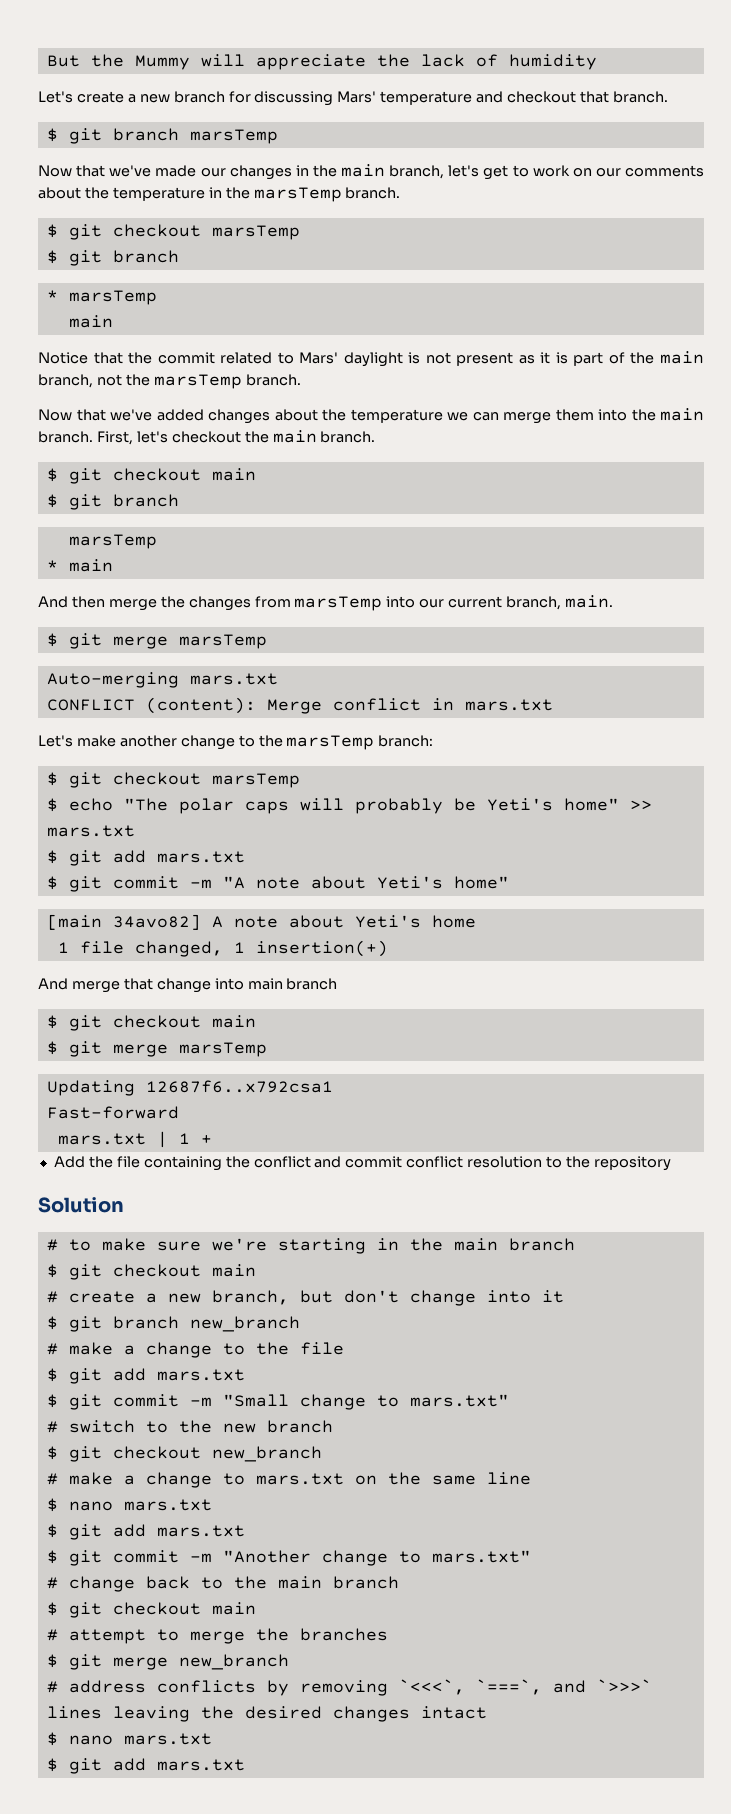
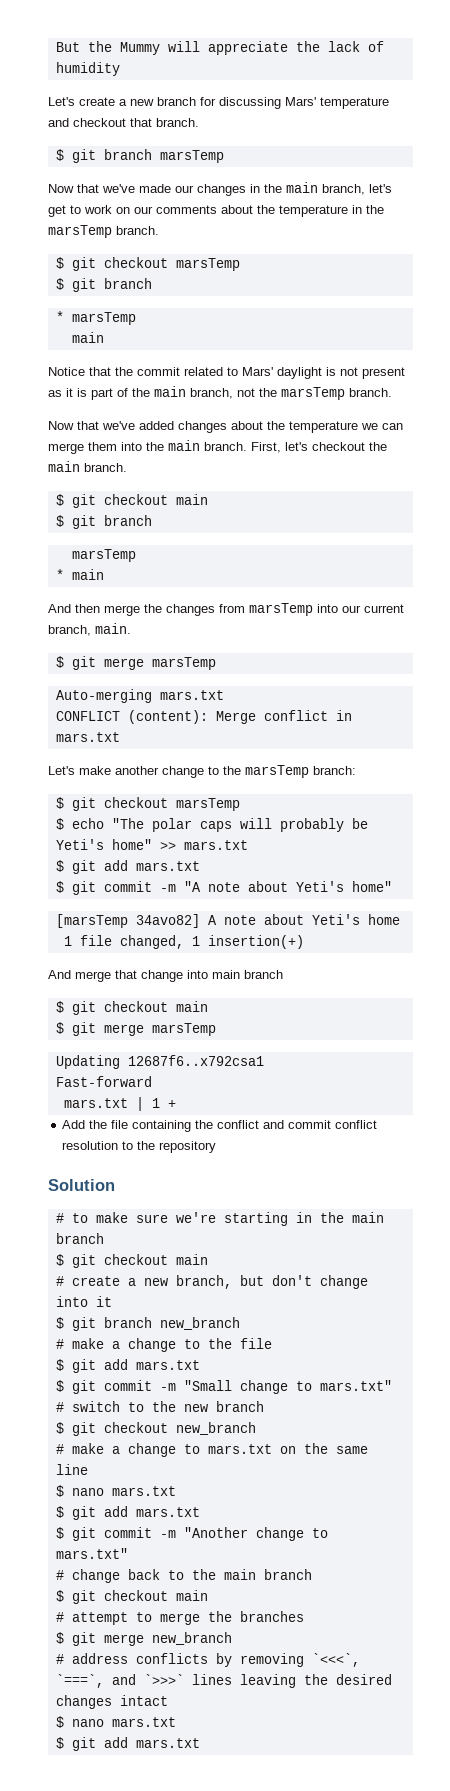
- [main 34avo82] A note about Yeti's home
+ [marsTemp 34avo82] A note about Yeti's home

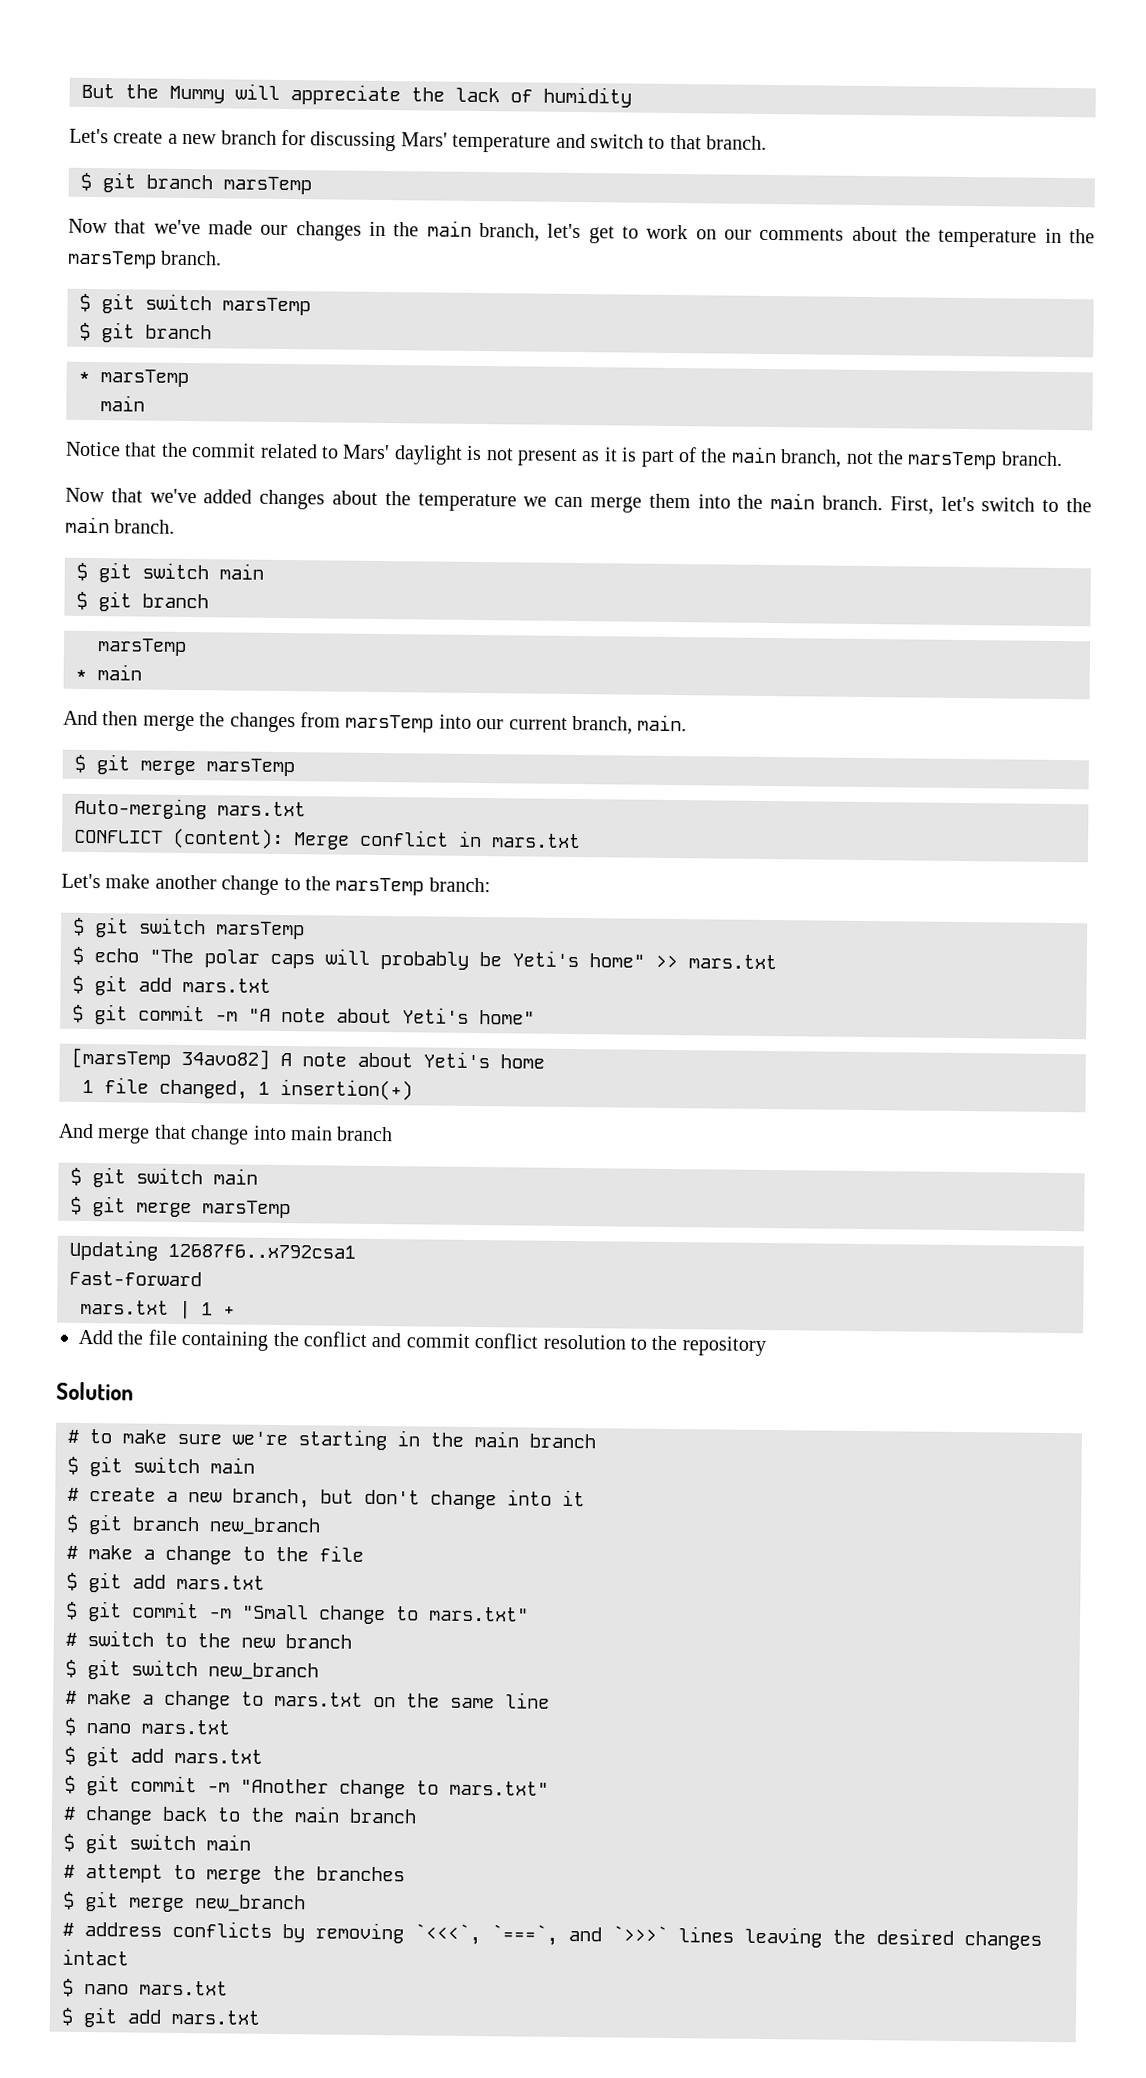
- Let's create a new branch for discussing Mars' temperature and checkout that branch.
+ Let's create a new branch for discussing Mars' temperature and switch to that branch.
  Now that we've made our changes in the main branch, let's get to work on our comments about the temperature in the marsTemp branch.
- $ git checkout marsTemp
+ $ git switch marsTemp
- First, let's checkout the main branch.
- $ git checkout main
+ First, let's switch to the main branch.
+ $ git switch main
  Let's make another change to the marsTemp branch:
- $ git checkout marsTemp
+ $ git switch marsTemp
  And merge that change into main branch
- $ git checkout main
+ $ git switch main
  # to make sure we're starting in the main branch
- $ git checkout main
+ $ git switch main
- $ git checkout new_branch
+ $ git switch new_branch
  # change back to the main branch
- $ git checkout main
+ $ git switch main

